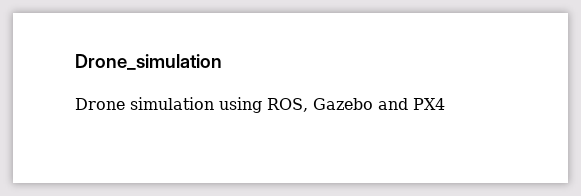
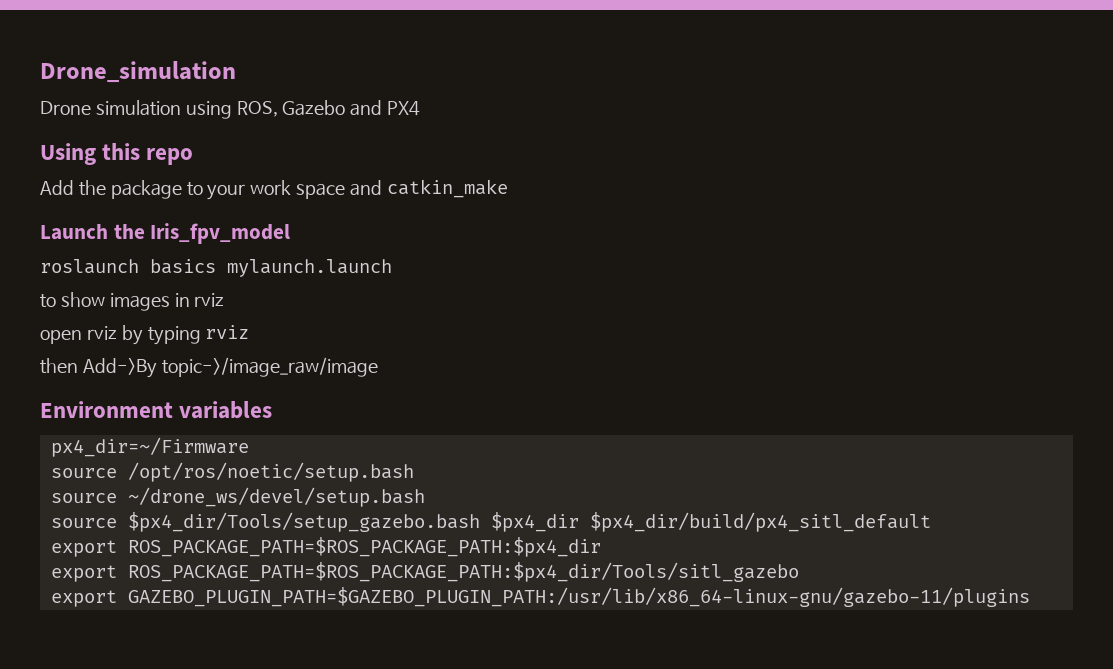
+ Using this repo
+ Add the package to your work space and catkin_make
+ Launch the Iris_fpv_model
+ roslaunch basics mylaunch.launch
+ to show images in rviz
+ open rviz by typing rviz
+ then Add->By topic->/image_raw/image
+ Environment variables
+ px4_dir=~/Firmware
+ source /opt/ros/noetic/setup.bash
+ source ~/drone_ws/devel/setup.bash
+ source $px4_dir/Tools/setup_gazebo.bash $px4_dir $px4_dir/build/px4_sitl_default
+ export ROS_PACKAGE_PATH=$ROS_PACKAGE_PATH:$px4_dir
+ export ROS_PACKAGE_PATH=$ROS_PACKAGE_PATH:$px4_dir/Tools/sitl_gazebo
+ export GAZEBO_PLUGIN_PATH=$GAZEBO_PLUGIN_PATH:/usr/lib/x86_64-linux-gnu/gazebo-11/plugins

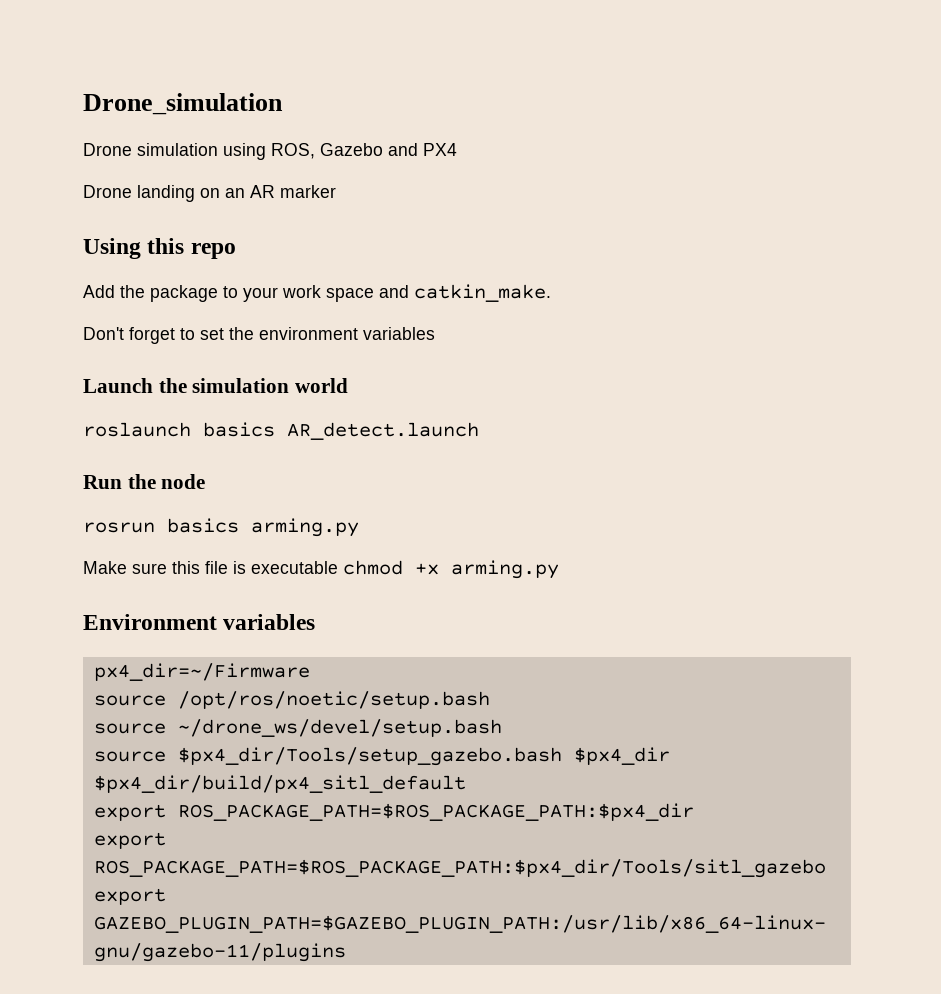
+ Drone landing on an AR marker
- Add the package to your work space and catkin_make
+ Add the package to your work space and catkin_make.
+ Don't forget to set the environment variables
- Launch the Iris_fpv_model
+ Launch the simulation world
- roslaunch basics mylaunch.launch
- to show images in rviz
- open rviz by typing rviz
- then Add->By topic->/image_raw/image
+ roslaunch basics AR_detect.launch
+ Run the node
+ rosrun basics arming.py
+ Make sure this file is executable chmod +x arming.py

